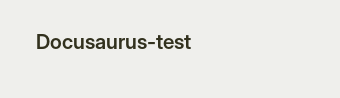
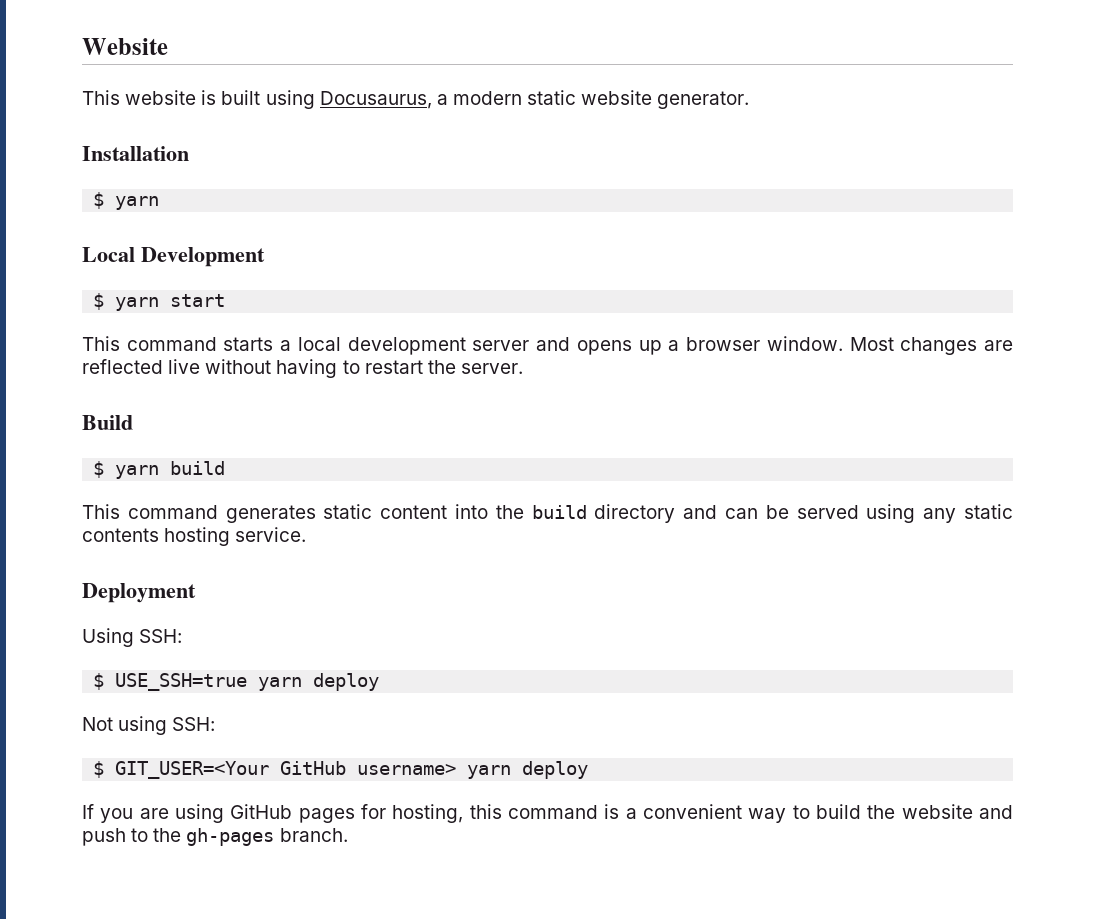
- Docusaurus-test
+ Website
+ This website is built using Docusaurus, a modern static website generator.
+ Installation
+ $ yarn
+ Local Development
+ $ yarn start
+ This command starts a local development server and opens up a browser window. Most changes are reflected live without having to restart the server.
+ Build
+ $ yarn build
+ This command generates static content into the build directory and can be served using any static contents hosting service.
+ Deployment
+ Using SSH:
+ $ USE_SSH=true yarn deploy
+ Not using SSH:
+ $ GIT_USER=<Your GitHub username> yarn deploy
+ If you are using GitHub pages for hosting, this command is a convenient way to build the website and push to the gh-pages branch.

